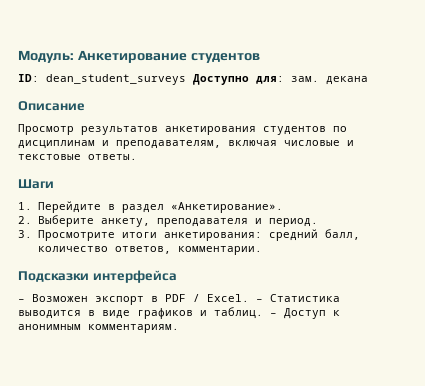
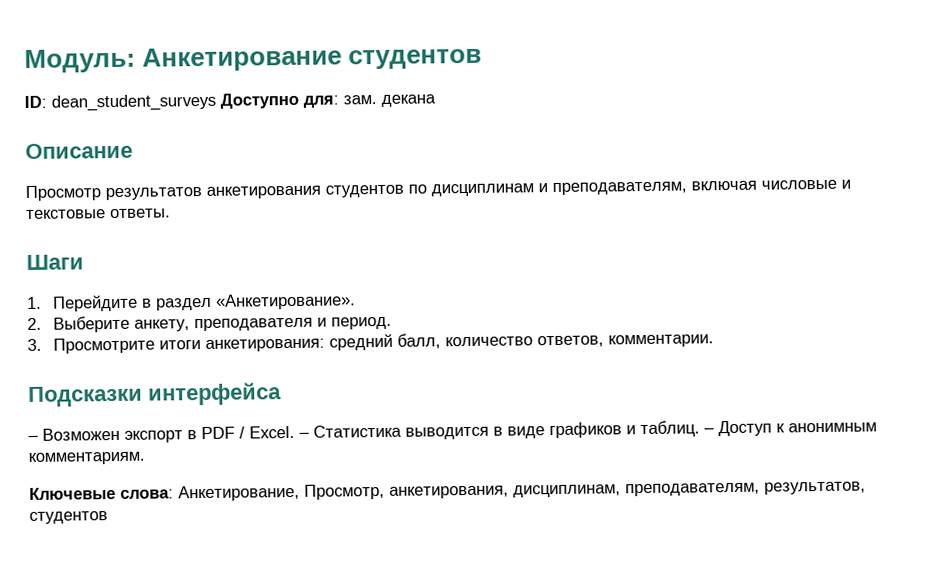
+ Ключевые слова: Анкетирование, Просмотр, анкетирования, дисциплинам, преподавателям, результатов, студентов

